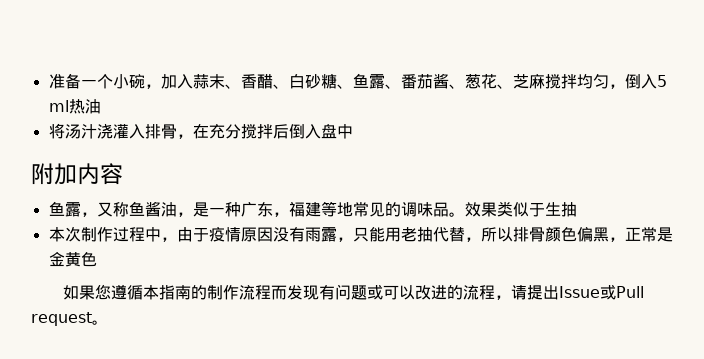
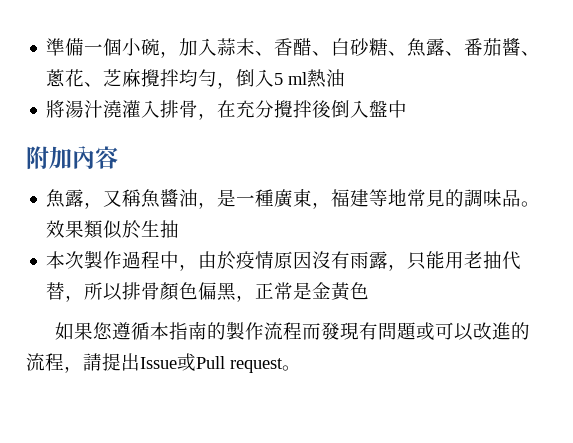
- 准备一个小碗，加入蒜末、香醋、白砂糖、鱼露、番茄酱、葱花、芝麻搅拌均匀，倒入5 ml热油
+ 準備一個小碗，加入蒜末、香醋、白砂糖、魚露、番茄醬、蔥花、芝麻攪拌均勻，倒入5 ml熱油
- 将汤汁浇灌入排骨，在充分搅拌后倒入盘中
+ 將湯汁澆灌入排骨，在充分攪拌後倒入盤中
- 附加内容
+ 附加內容
- 鱼露，又称鱼酱油，是一种广东，福建等地常见的调味品。
+ 魚露，又稱魚醬油，是一種廣東，福建等地常見的調味品。
- 效果类似于生抽
+ 效果類似於生抽
- 本次制作过程中，由于疫情原因没有雨露，只能用老抽代替，所以排骨颜色偏黑，正常是金黄色
+ 本次製作過程中，由於疫情原因沒有雨露，只能用老抽代替，所以排骨顏色偏黑，正常是金黃色
- 如果您遵循本指南的制作流程而发现有问题或可以改进的流程，请提出Issue或Pull request。
+ 如果您遵循本指南的製作流程而發現有問題或可以改進的流程，請提出Issue或Pull request。

